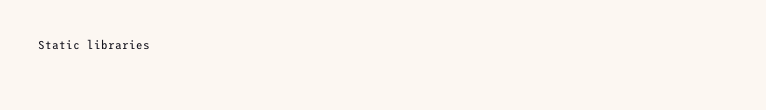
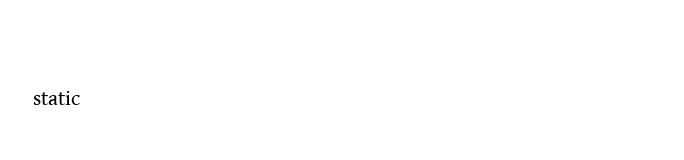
- Static libraries
+ static

